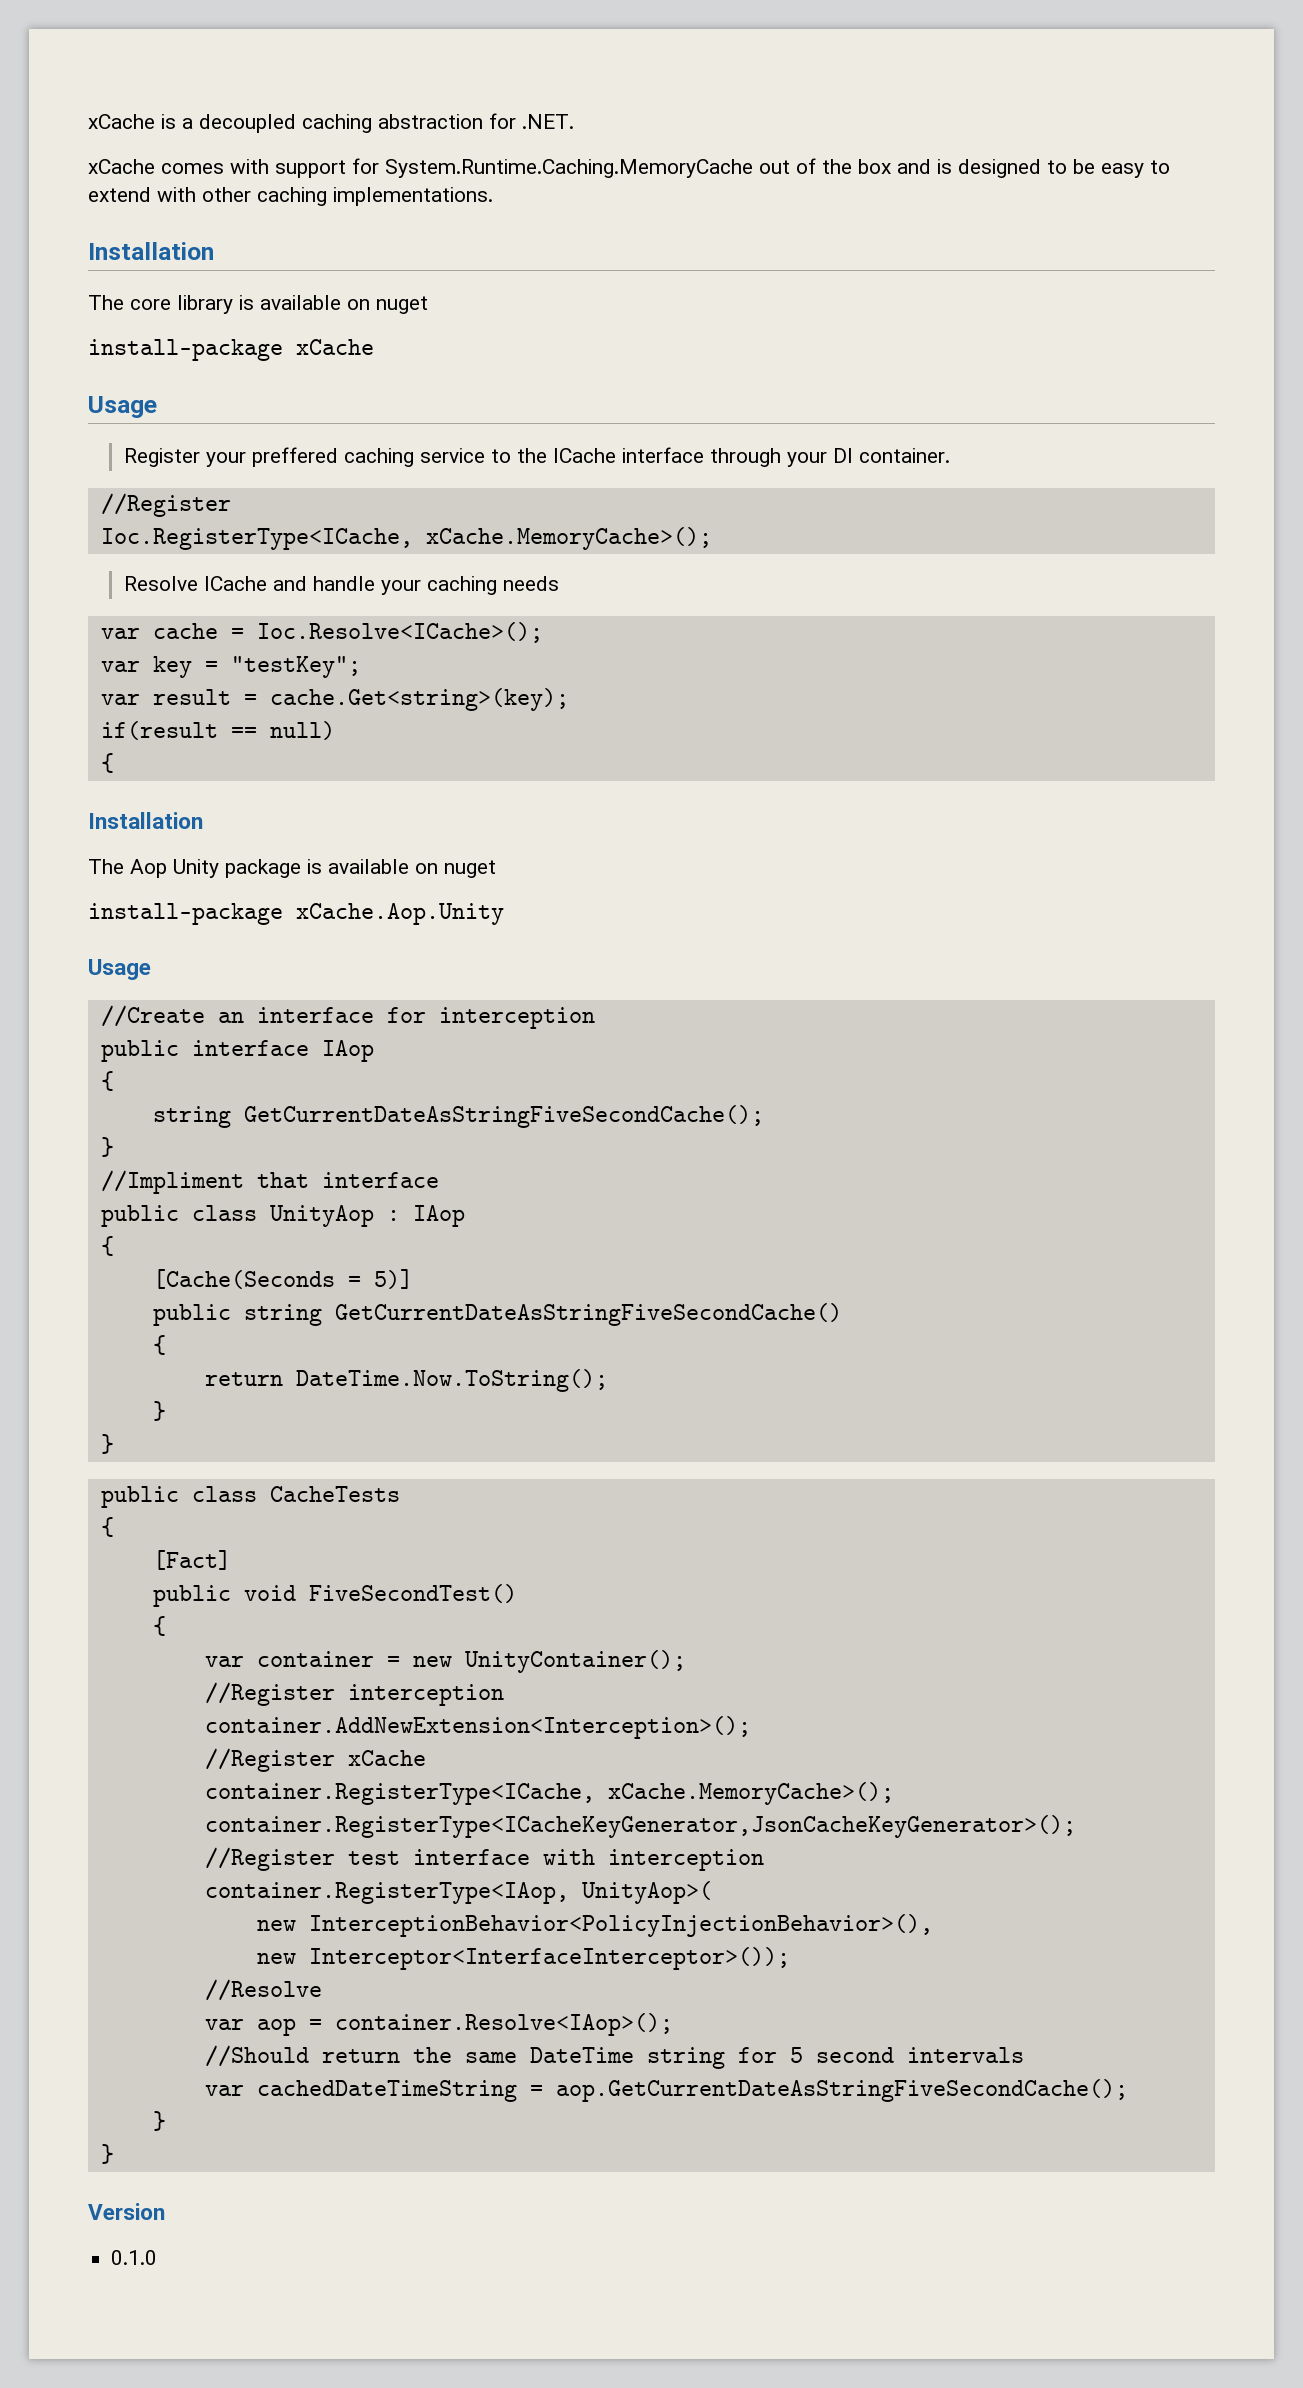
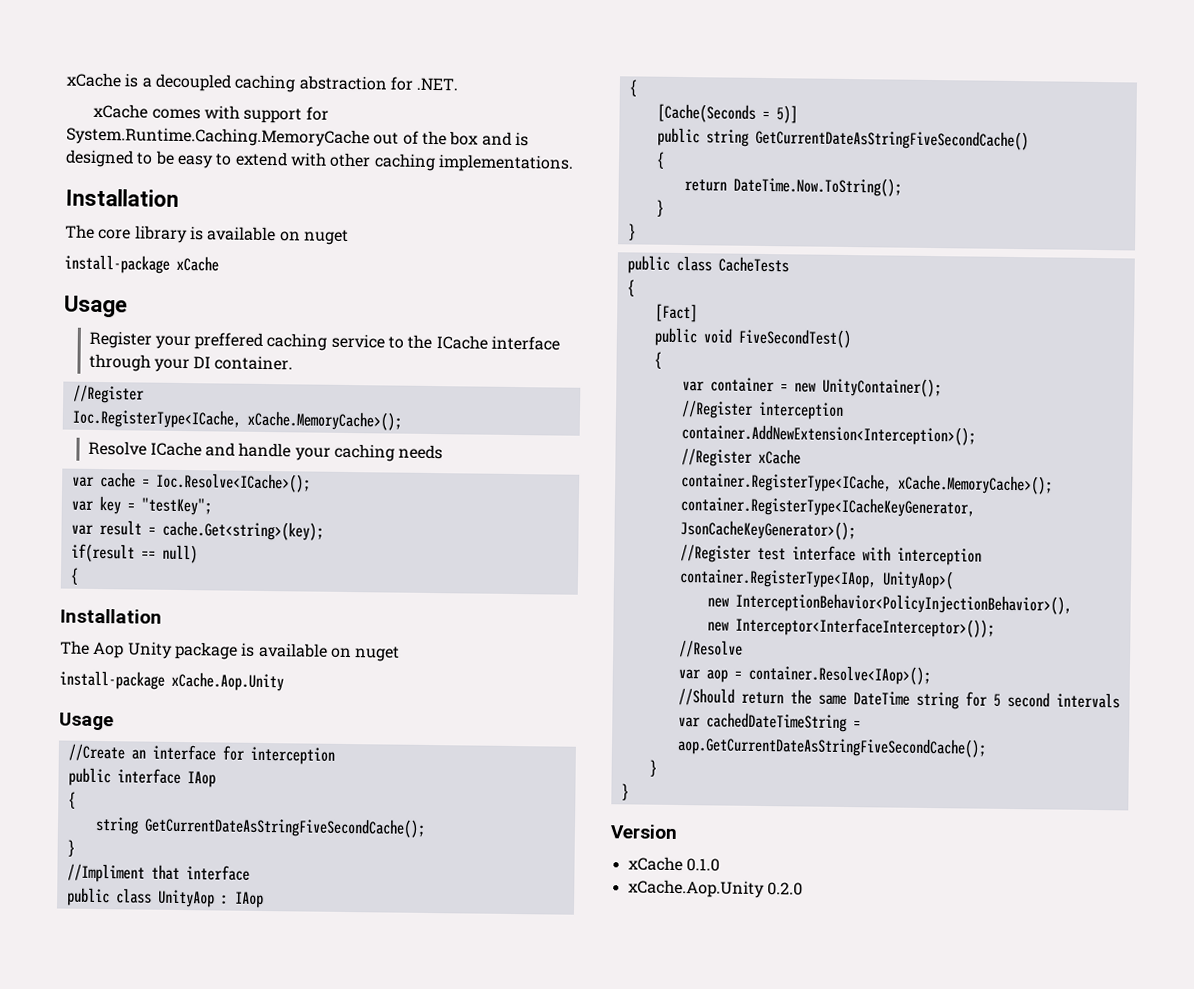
- 0.1.0
+ xCache 0.1.0
+ xCache.Aop.Unity 0.2.0

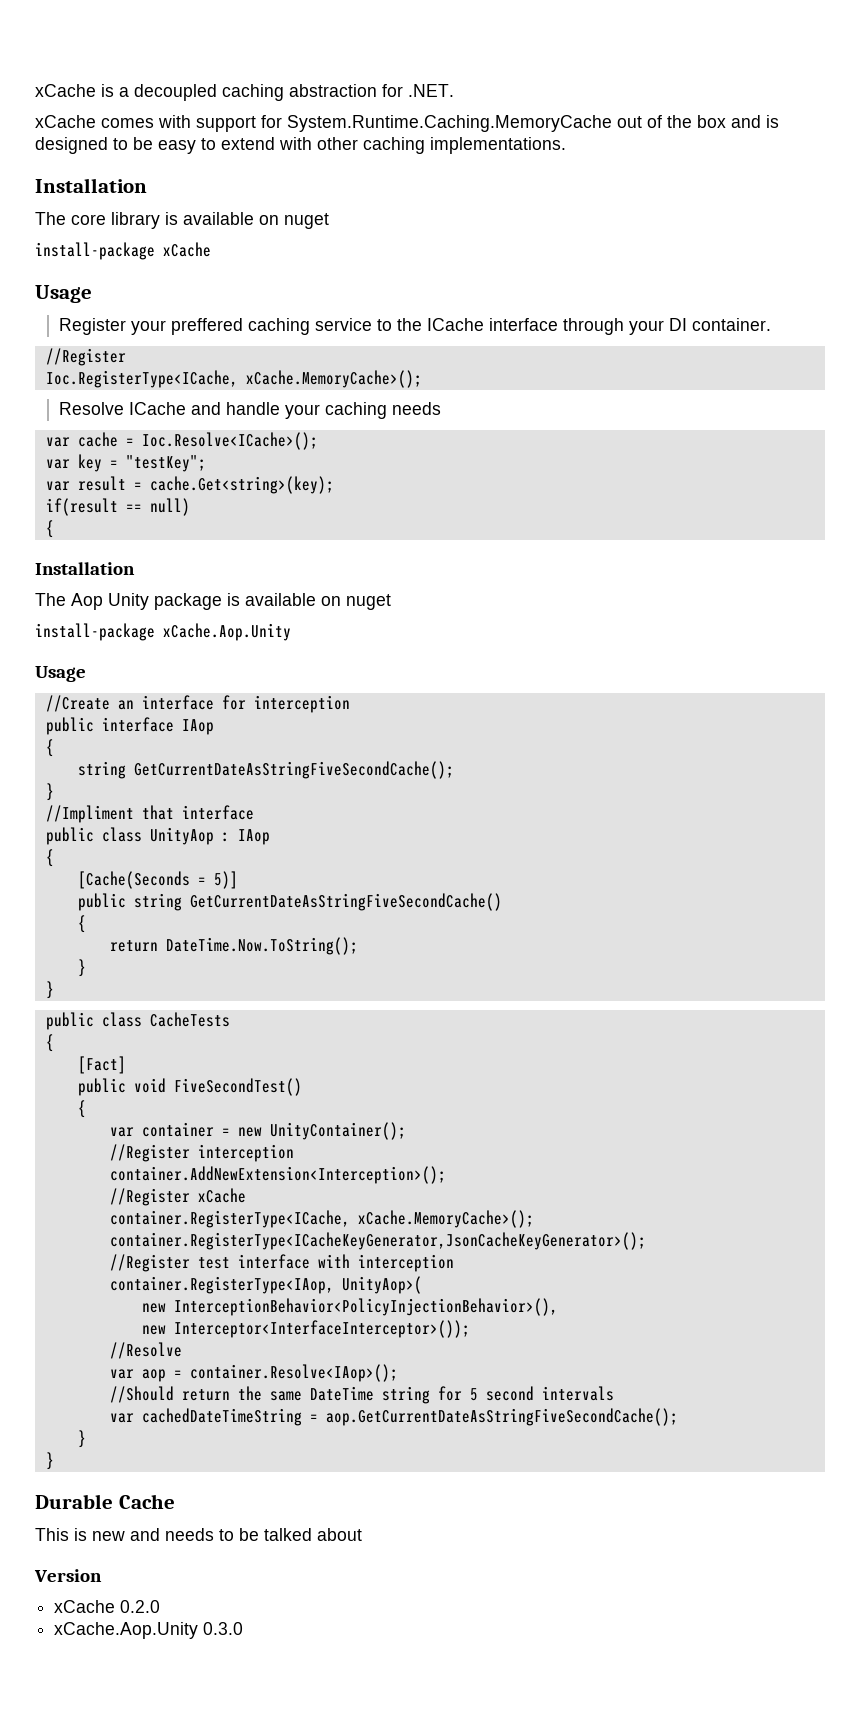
+ Durable Cache
+ This is new and needs to be talked about
- xCache 0.1.0
- xCache.Aop.Unity 0.2.0
+ xCache 0.2.0
+ xCache.Aop.Unity 0.3.0

